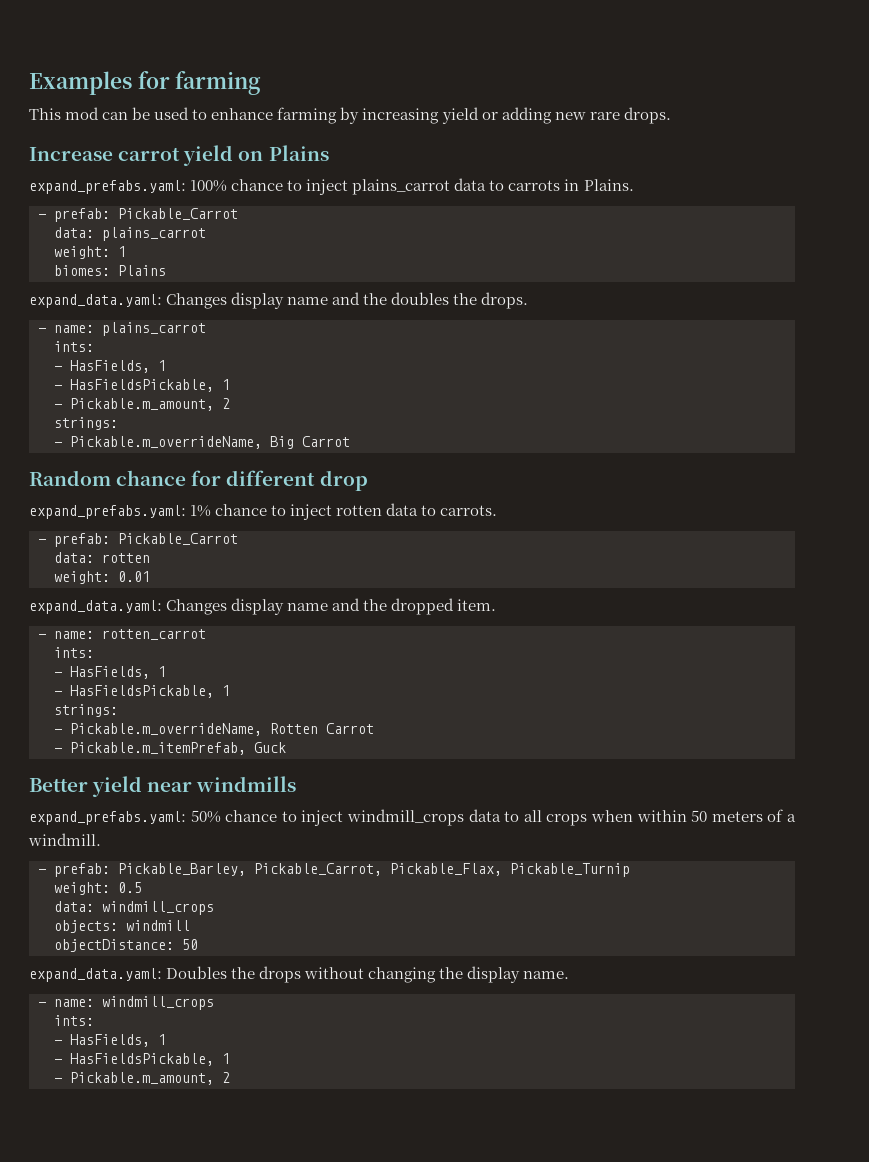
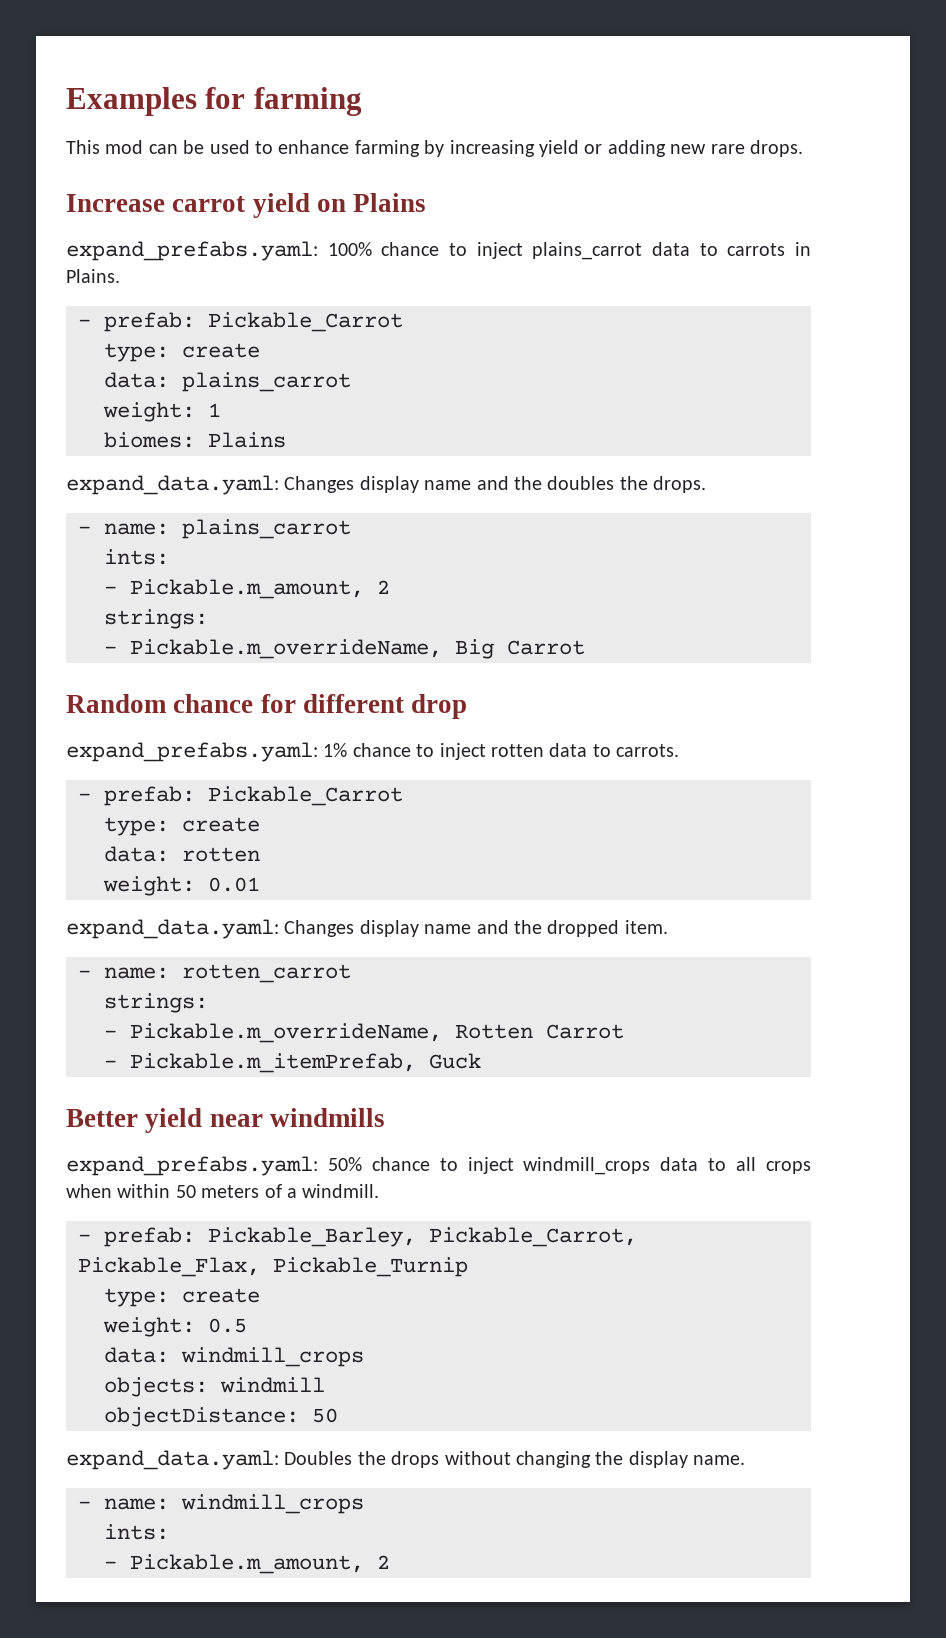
  expand_prefabs.yaml: 100% chance to inject plains_carrot data to carrots in Plains.
  - prefab: Pickable_Carrot
+ type: create
  - name: plains_carrot
  ints:
- - HasFields, 1
- - HasFieldsPickable, 1
  expand_prefabs.yaml: 1% chance to inject rotten data to carrots.
  - prefab: Pickable_Carrot
+ type: create
  - name: rotten_carrot
- ints:
- - HasFields, 1
- - HasFieldsPickable, 1
  - prefab: Pickable_Barley, Pickable_Carrot, Pickable_Flax, Pickable_Turnip
+ type: create
  - name: windmill_crops
  ints:
- - HasFields, 1
- - HasFieldsPickable, 1

